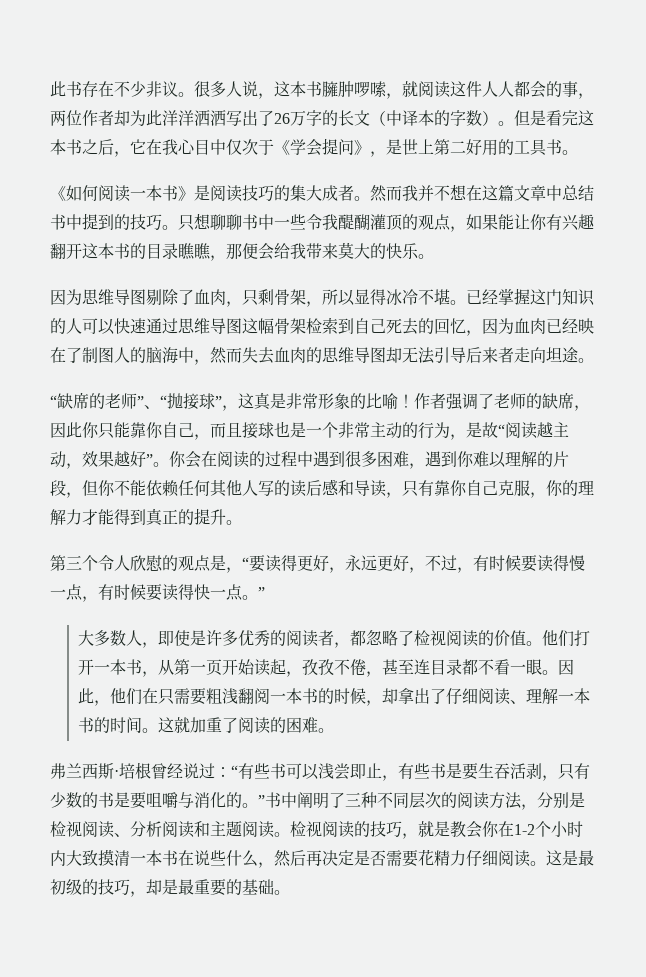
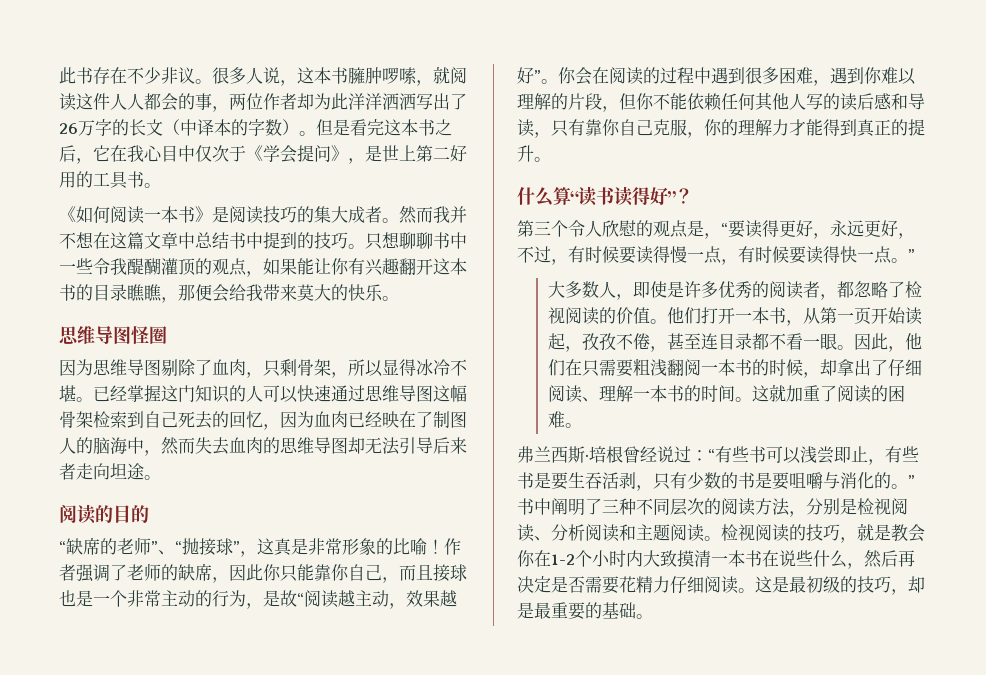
+ 思维导图怪圈
+ 阅读的目的
+ 什么算“读书读得好”？

